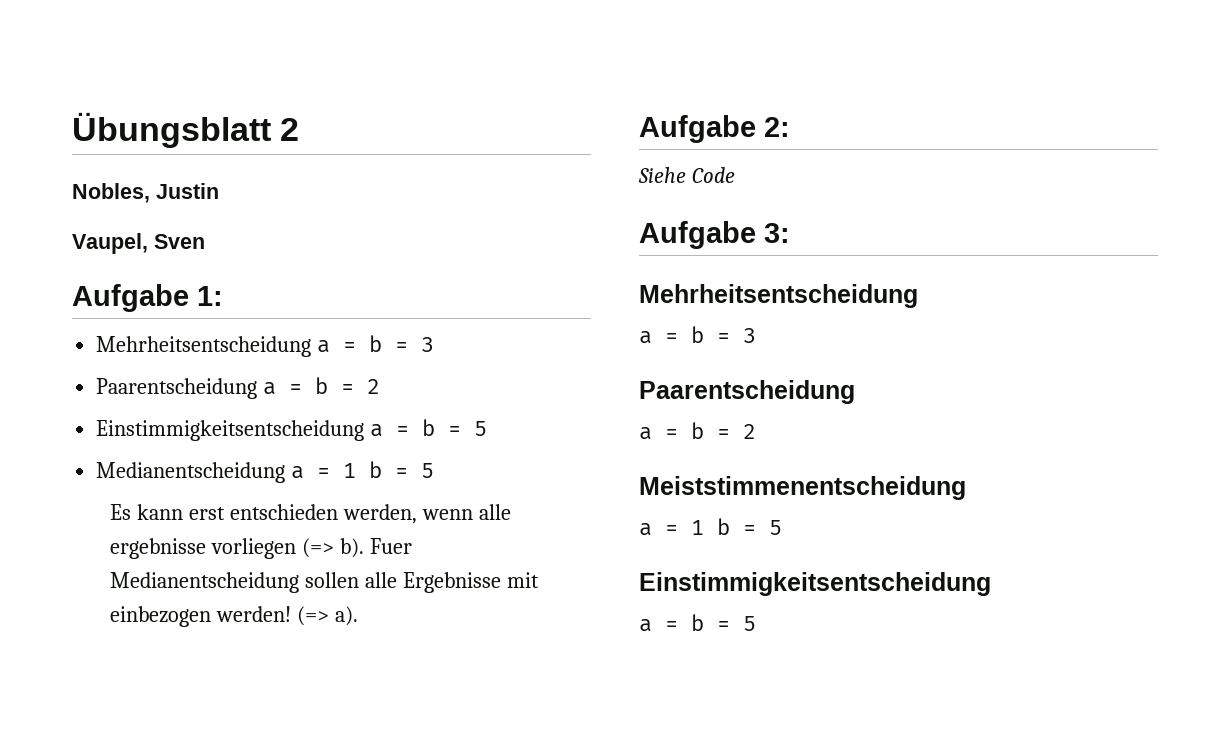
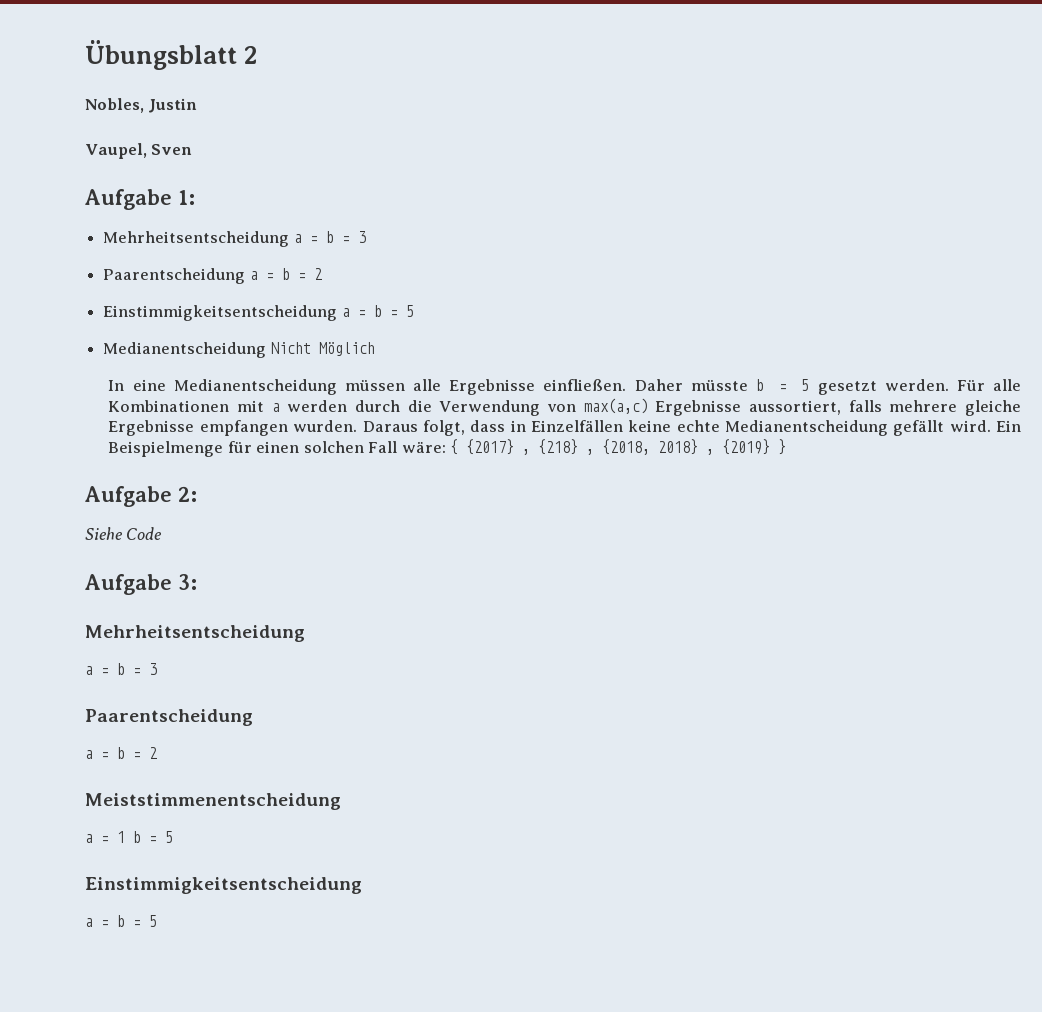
- Medianentscheidung a = 1 b = 5
- Es kann erst entschieden werden, wenn alle ergebnisse vorliegen (=> b). Fuer Medianentscheidung sollen alle Ergebnisse mit einbezogen werden! (=> a).
+ Medianentscheidung Nicht Möglich
+ In eine Medianentscheidung müssen alle Ergebnisse einfließen. Daher müsste b = 5 gesetzt werden. Für alle Kombinationen mit a werden durch die Verwendung von max(a,c) Ergebnisse aussortiert, falls mehrere gleiche Ergebnisse empfangen wurden. Daraus folgt, dass in Einzelfällen keine echte Medianentscheidung gefällt wird. Ein Beispielmenge für einen solchen Fall wäre: { {2017} , {218} , {2018, 2018} , {2019} }

